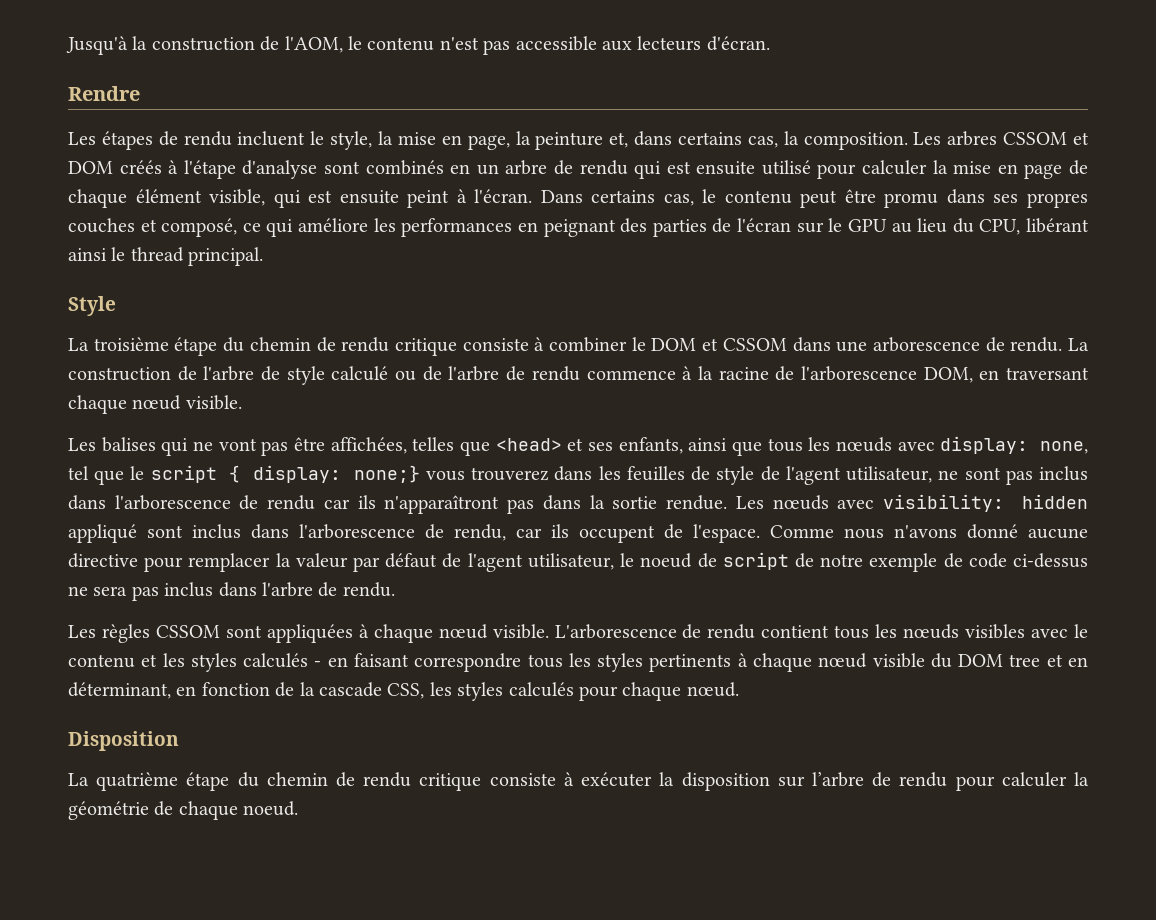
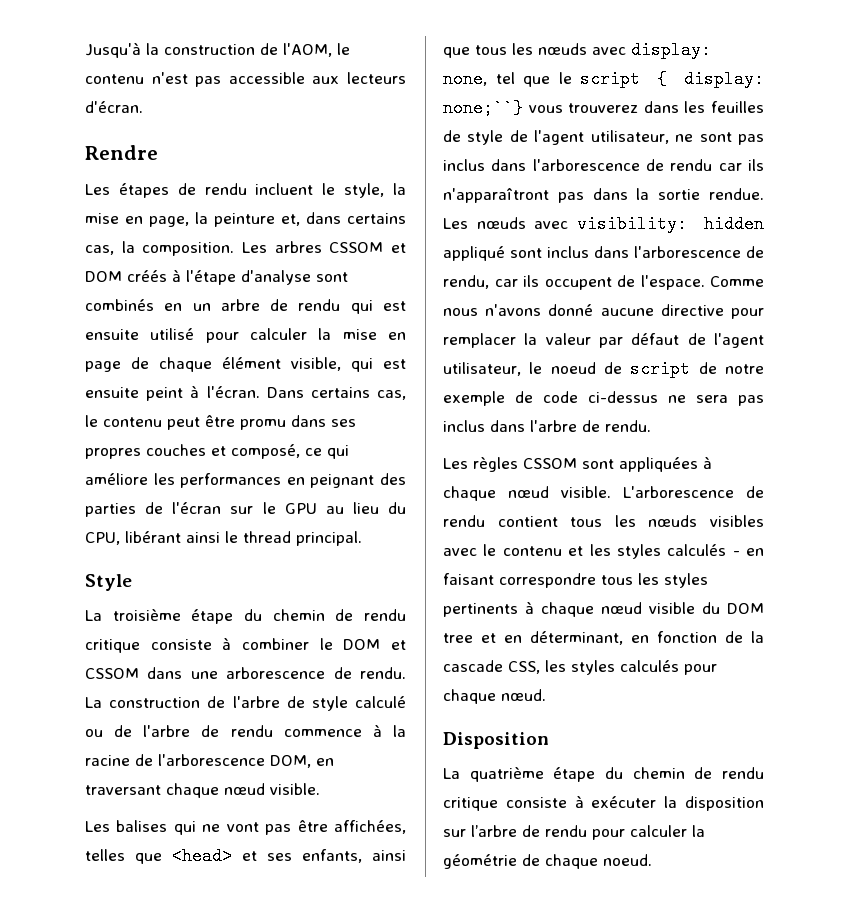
- Les balises qui ne vont pas être affichées, telles que <head> et ses enfants, ainsi que tous les nœuds avec display: none, tel que le script { display: none;} vous trouverez dans les feuilles de style de l'agent utilisateur, ne sont pas inclus dans l'arborescence de rendu car ils n'apparaîtront pas dans la sortie rendue.
+ Les balises qui ne vont pas être affichées, telles que <head> et ses enfants, ainsi que tous les nœuds avec display: none, tel que le script { display: none;``} vous trouverez dans les feuilles de style de l'agent utilisateur, ne sont pas inclus dans l'arborescence de rendu car ils n'apparaîtront pas dans la sortie rendue.

